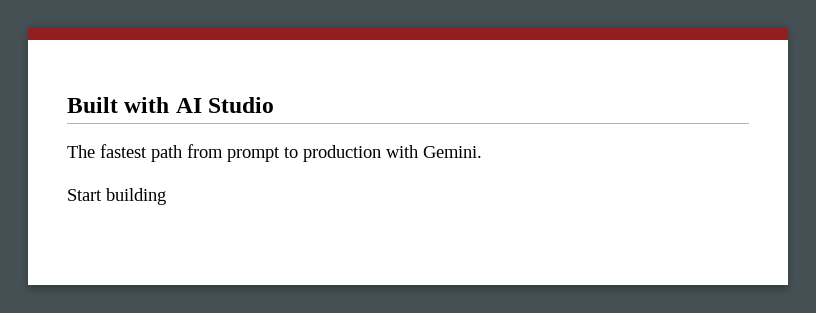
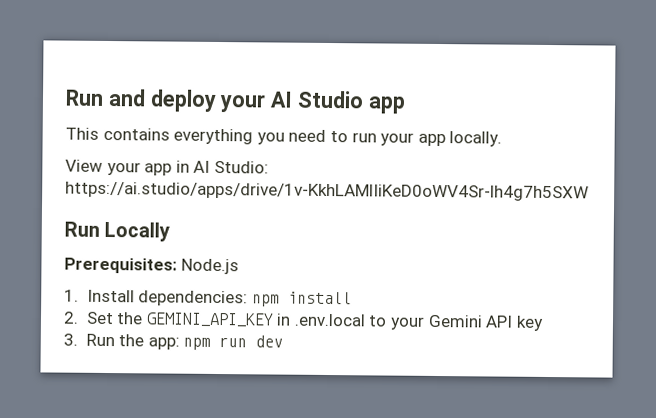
- Built with AI Studio
- The fastest path from prompt to production with Gemini.
- Start building
+ Run and deploy your AI Studio app
+ This contains everything you need to run your app locally.
+ View your app in AI Studio: https://ai.studio/apps/drive/1v-KkhLAMlIiKeD0oWV4Sr-lh4g7h5SXW
+ Run Locally
+ Prerequisites: Node.js
+ 1. Install dependencies: npm install
+ 2. Set the GEMINI_API_KEY in .env.local to your Gemini API key
+ 3. Run the app: npm run dev

